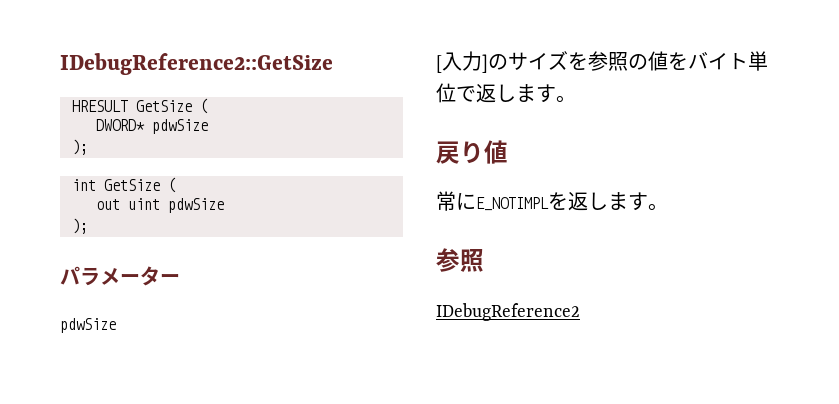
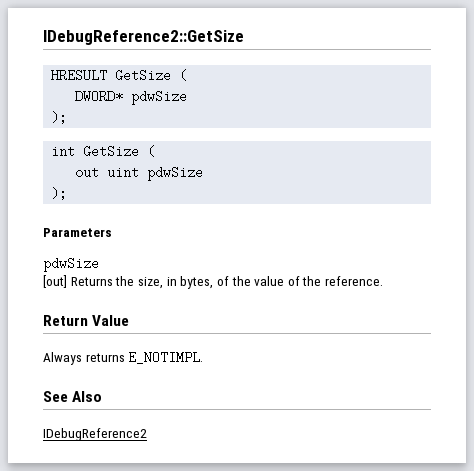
- パラメーター
+ Parameters
  pdwSize
- [入力]のサイズを参照の値をバイト単位で返します。
- 戻り値
- 常にE_NOTIMPLを返します。
- 参照
+ [out] Returns the size, in bytes, of the value of the reference.
+ Return Value
+ Always returns E_NOTIMPL.
+ See Also

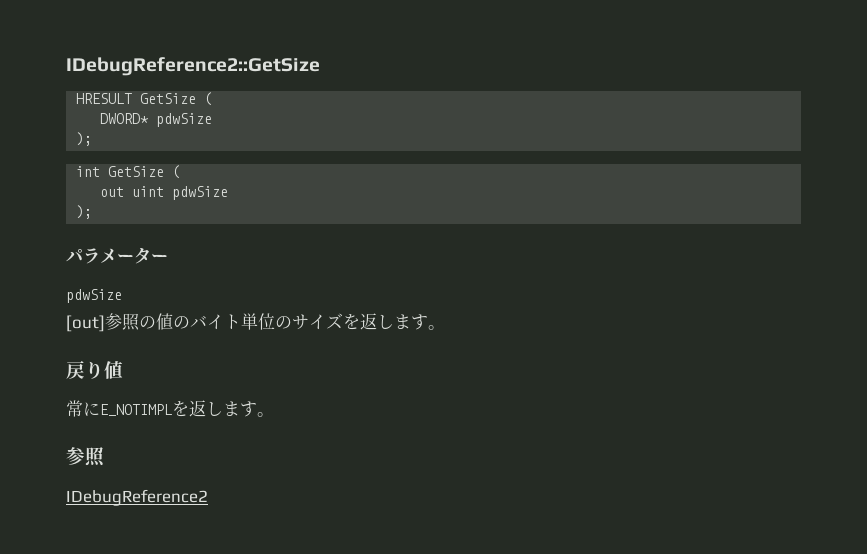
- Parameters
+ パラメーター
- [out] Returns the size, in bytes, of the value of the reference.
- Return Value
- Always returns E_NOTIMPL.
- See Also
+ [out]参照の値のバイト単位のサイズを返します。
+ 戻り値
+ 常にE_NOTIMPLを返します。
+ 参照

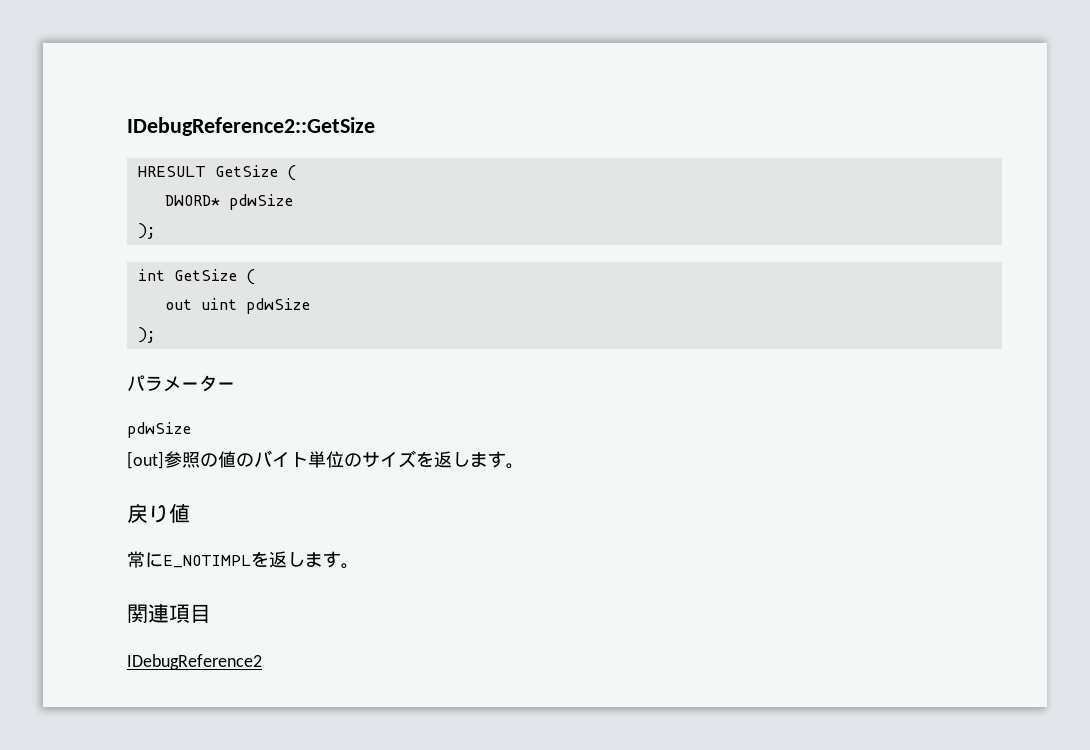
  常にE_NOTIMPLを返します。
- 参照
+ 関連項目

